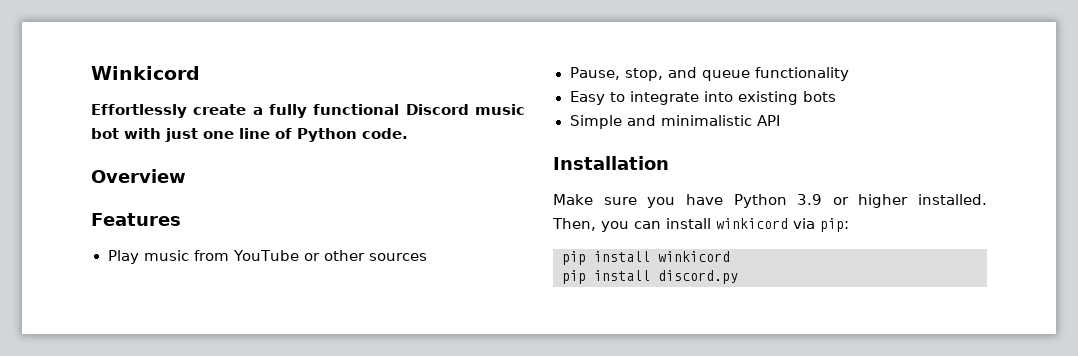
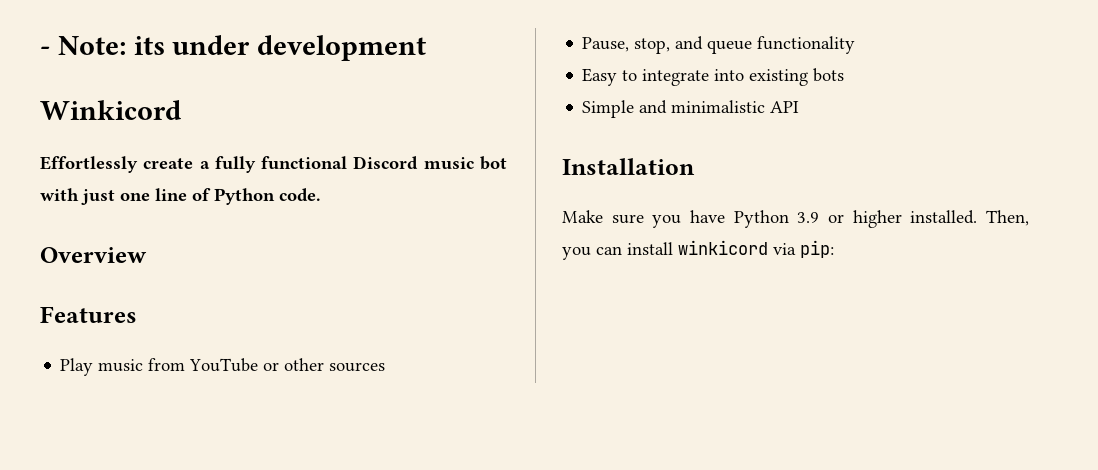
+ - Note: its under development
- pip install winkicord
- pip install discord.py

